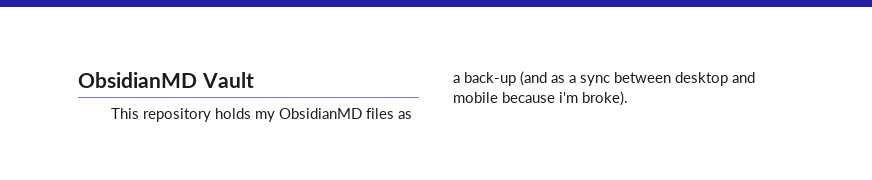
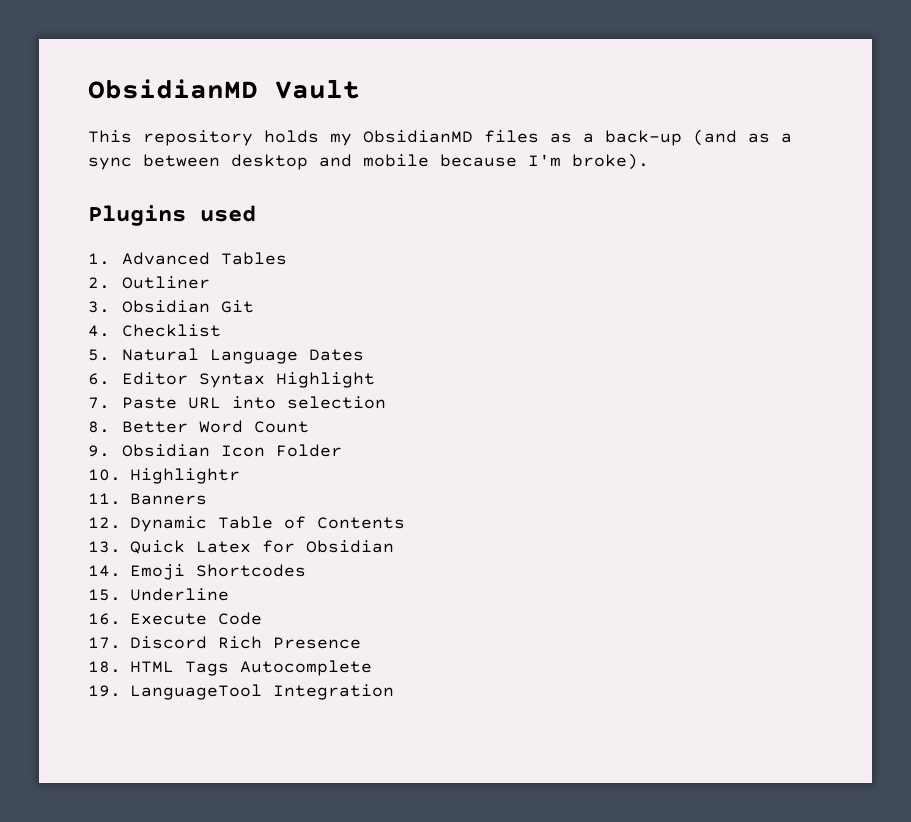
- This repository holds my ObsidianMD files as a back-up (and as a sync between desktop and mobile because i'm broke).
+ This repository holds my ObsidianMD files as a back-up (and as a sync between desktop and mobile because I'm broke).
+ Plugins used
+ 1. Advanced Tables
+ 2. Outliner
+ 3. Obsidian Git
+ 4. Checklist
+ 5. Natural Language Dates
+ 6. Editor Syntax Highlight
+ 7. Paste URL into selection
+ 8. Better Word Count
+ 9. Obsidian Icon Folder
+ 10. Highlightr
+ 11. Banners
+ 12. Dynamic Table of Contents
+ 13. Quick Latex for Obsidian
+ 14. Emoji Shortcodes
+ 15. Underline
+ 16. Execute Code
+ 17. Discord Rich Presence
+ 18. HTML Tags Autocomplete
+ 19. LanguageTool Integration

